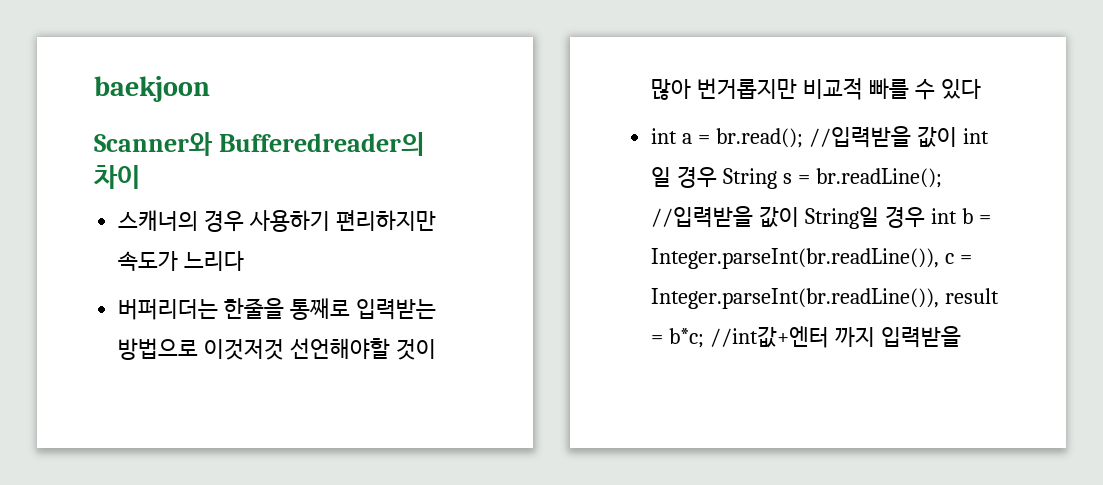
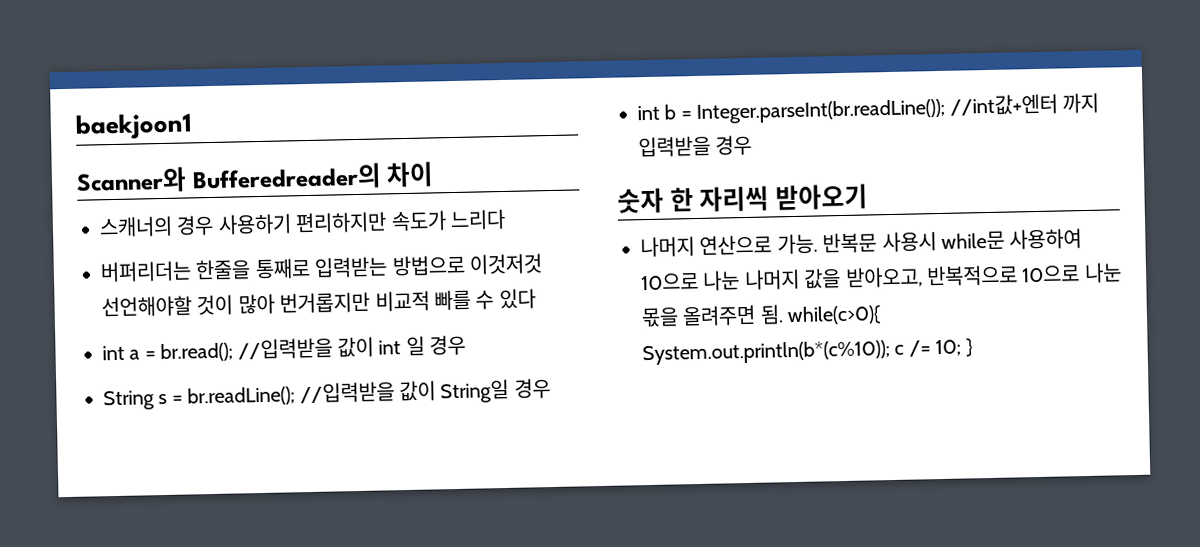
- baekjoon
+ baekjoon1
- int a = br.read(); //입력받을 값이 int 일 경우 String s = br.readLine(); //입력받을 값이 String일 경우 int b = Integer.parseInt(br.readLine()), c = Integer.parseInt(br.readLine()), result = b*c; //int값+엔터 까지 입력받을
+ int a = br.read(); //입력받을 값이 int 일 경우
+ String s = br.readLine(); //입력받을 값이 String일 경우
+ int b = Integer.parseInt(br.readLine()); //int값+엔터 까지 입력받을 경우
+ 숫자 한 자리씩 받아오기
+ 나머지 연산으로 가능. 반복문 사용시 while문 사용하여 10으로 나눈 나머지 값을 받아오고, 반복적으로 10으로 나눈 몫을 올려주면 됨. while(c>0){ System.out.println(b*(c%10)); c /= 10; }

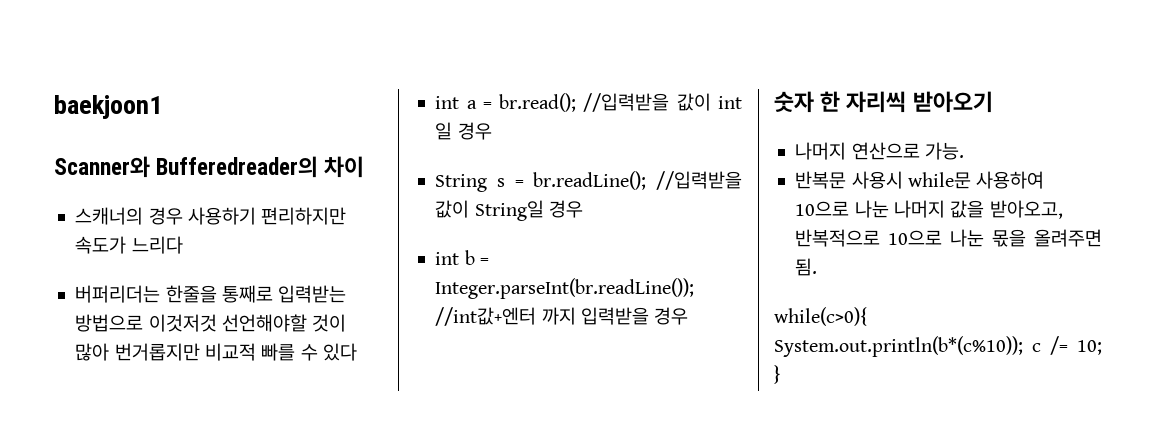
- 나머지 연산으로 가능. 반복문 사용시 while문 사용하여 10으로 나눈 나머지 값을 받아오고, 반복적으로 10으로 나눈 몫을 올려주면 됨. while(c>0){ System.out.println(b*(c%10)); c /= 10; }
+ 나머지 연산으로 가능.
+ 반복문 사용시 while문 사용하여 10으로 나눈 나머지 값을 받아오고, 반복적으로 10으로 나눈 몫을 올려주면 됨.
+ while(c>0){ System.out.println(b*(c%10)); c /= 10; }

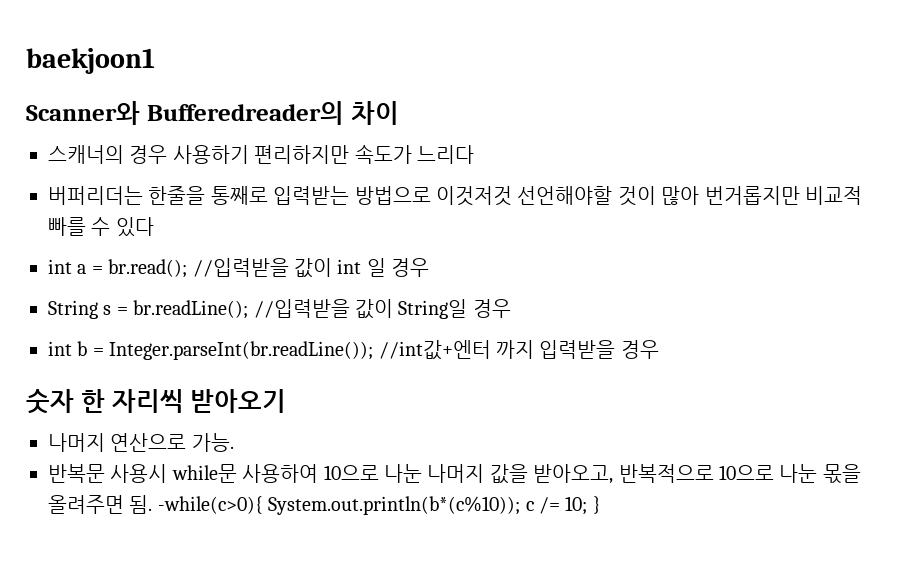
- 반복문 사용시 while문 사용하여 10으로 나눈 나머지 값을 받아오고, 반복적으로 10으로 나눈 몫을 올려주면 됨.
- while(c>0){ System.out.println(b*(c%10)); c /= 10; }
+ 반복문 사용시 while문 사용하여 10으로 나눈 나머지 값을 받아오고, 반복적으로 10으로 나눈 몫을 올려주면 됨. -while(c>0){ System.out.println(b*(c%10)); c /= 10; }

